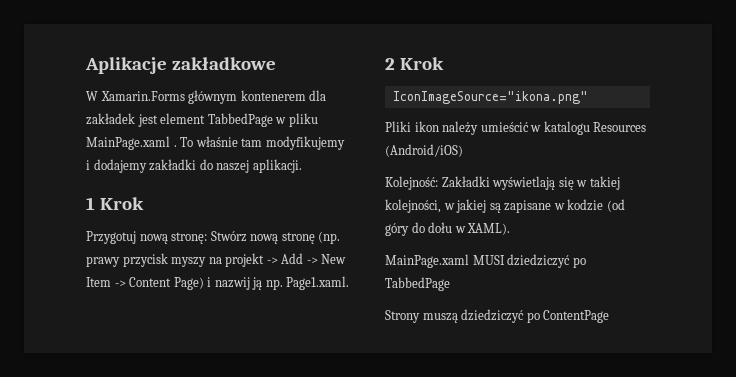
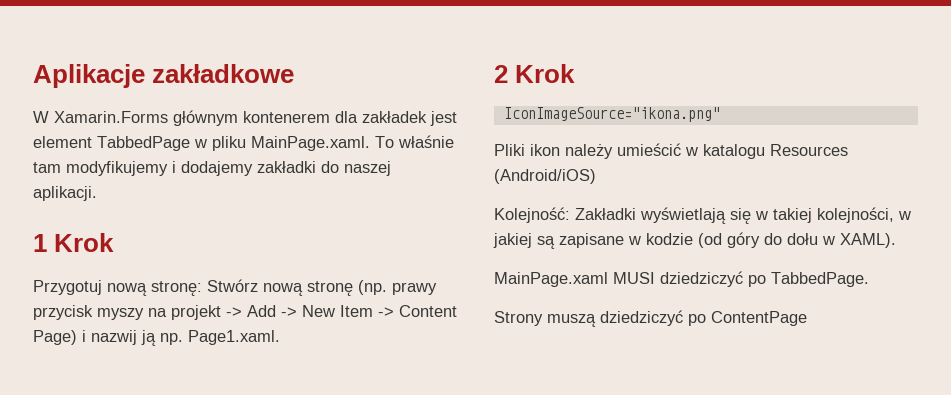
- W Xamarin.Forms głównym kontenerem dla zakładek jest element TabbedPage w pliku MainPage.xaml . To właśnie tam modyfikujemy i dodajemy zakładki do naszej aplikacji.
+ W Xamarin.Forms głównym kontenerem dla zakładek jest element TabbedPage w pliku MainPage.xaml. To właśnie tam modyfikujemy i dodajemy zakładki do naszej aplikacji.
- MainPage.xaml MUSI dziedziczyć po TabbedPage
+ MainPage.xaml MUSI dziedziczyć po TabbedPage.

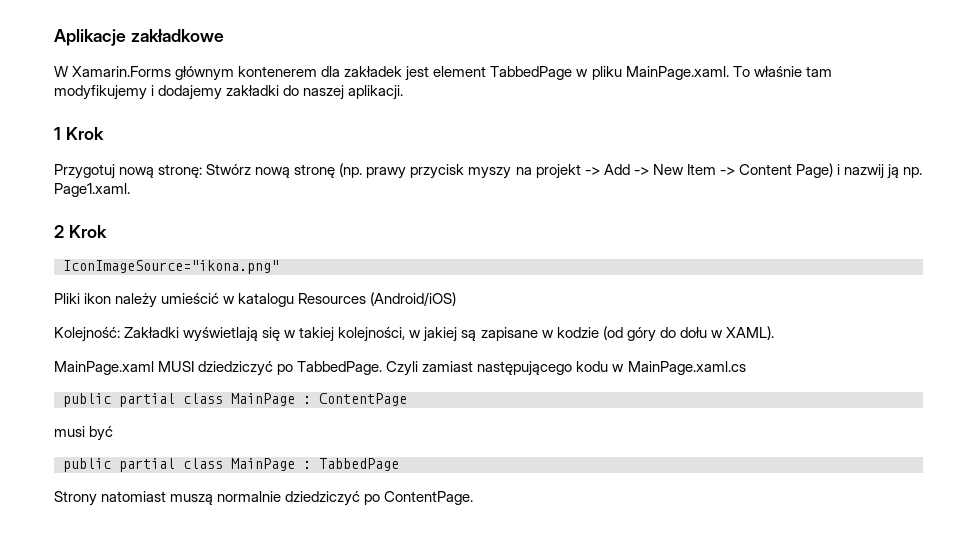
- MainPage.xaml MUSI dziedziczyć po TabbedPage.
- Strony muszą dziedziczyć po ContentPage
+ MainPage.xaml MUSI dziedziczyć po TabbedPage. Czyli zamiast następującego kodu w MainPage.xaml.cs
+ public partial class MainPage : ContentPage
+ musi być
+ public partial class MainPage : TabbedPage
+ Strony natomiast muszą normalnie dziedziczyć po ContentPage.

